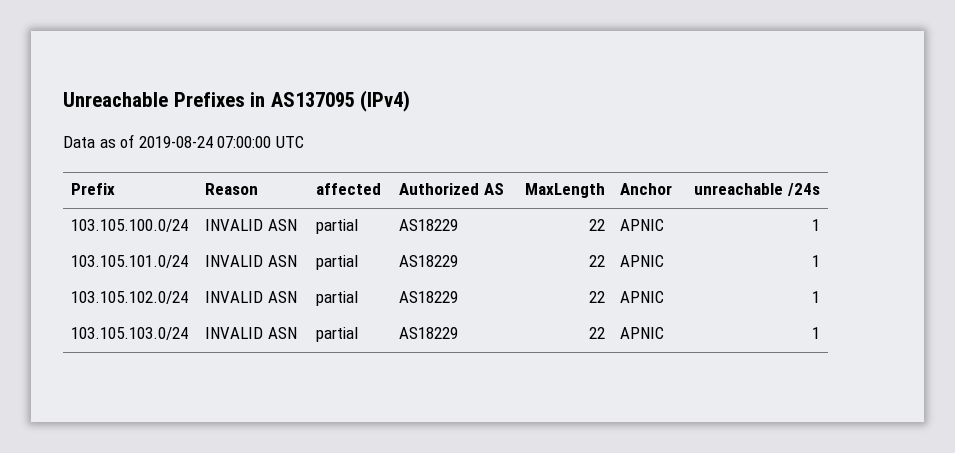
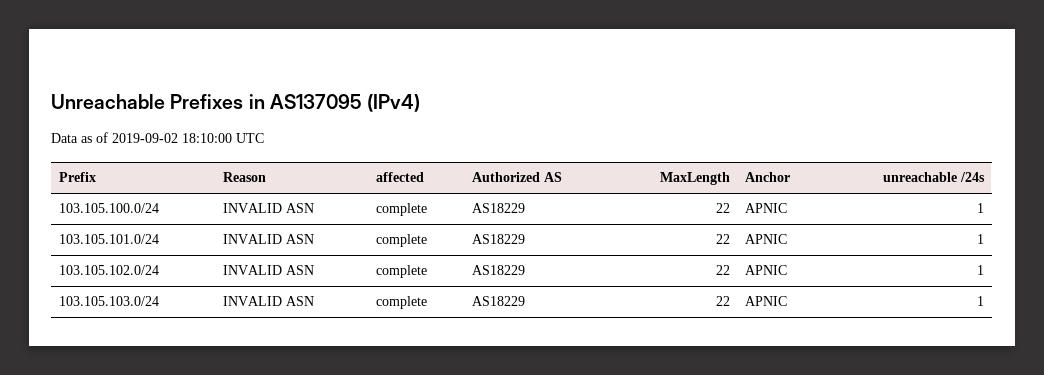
- Data as of 2019-08-24 07:00:00 UTC
+ Data as of 2019-09-02 18:10:00 UTC
- 103.105.100.0/24 | INVALID ASN | partial | AS18229 | 22 | APNIC | 1
+ 103.105.100.0/24 | INVALID ASN | complete | AS18229 | 22 | APNIC | 1
- 103.105.101.0/24 | INVALID ASN | partial | AS18229 | 22 | APNIC | 1
+ 103.105.101.0/24 | INVALID ASN | complete | AS18229 | 22 | APNIC | 1
- 103.105.102.0/24 | INVALID ASN | partial | AS18229 | 22 | APNIC | 1
+ 103.105.102.0/24 | INVALID ASN | complete | AS18229 | 22 | APNIC | 1
- 103.105.103.0/24 | INVALID ASN | partial | AS18229 | 22 | APNIC | 1
+ 103.105.103.0/24 | INVALID ASN | complete | AS18229 | 22 | APNIC | 1

